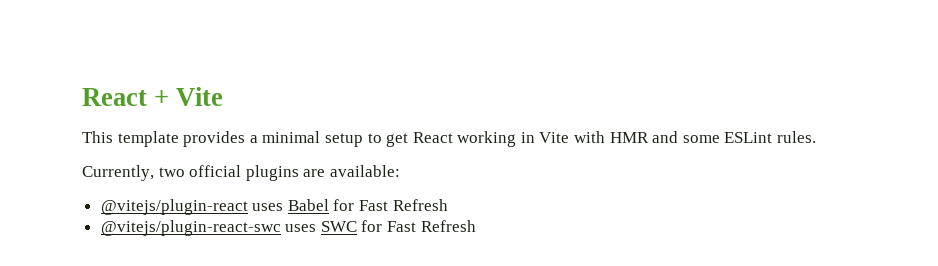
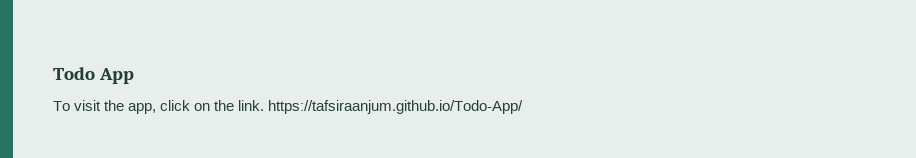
- React + Vite
- This template provides a minimal setup to get React working in Vite with HMR and some ESLint rules.
- Currently, two official plugins are available:
- @vitejs/plugin-react uses Babel for Fast Refresh
- @vitejs/plugin-react-swc uses SWC for Fast Refresh
+ Todo App
+ To visit the app, click on the link. https://tafsiraanjum.github.io/Todo-App/

